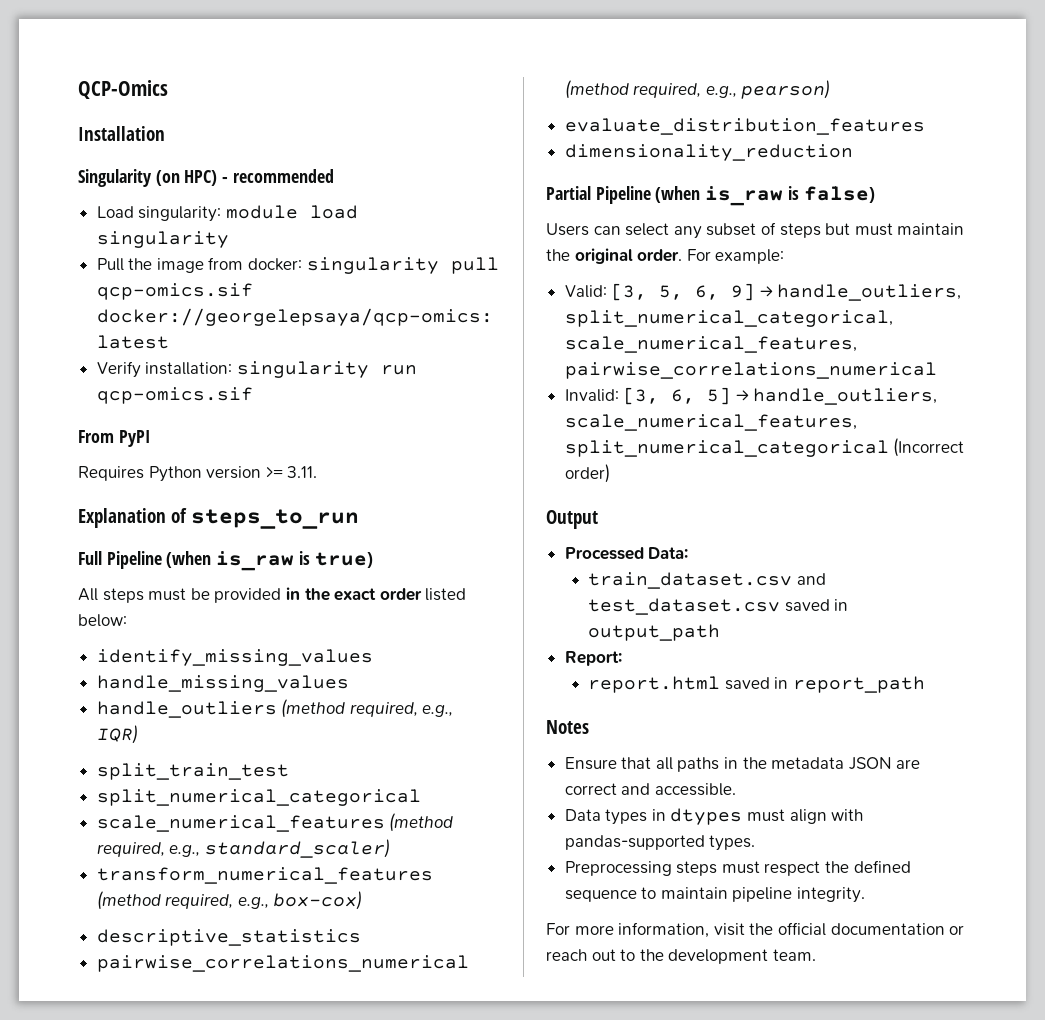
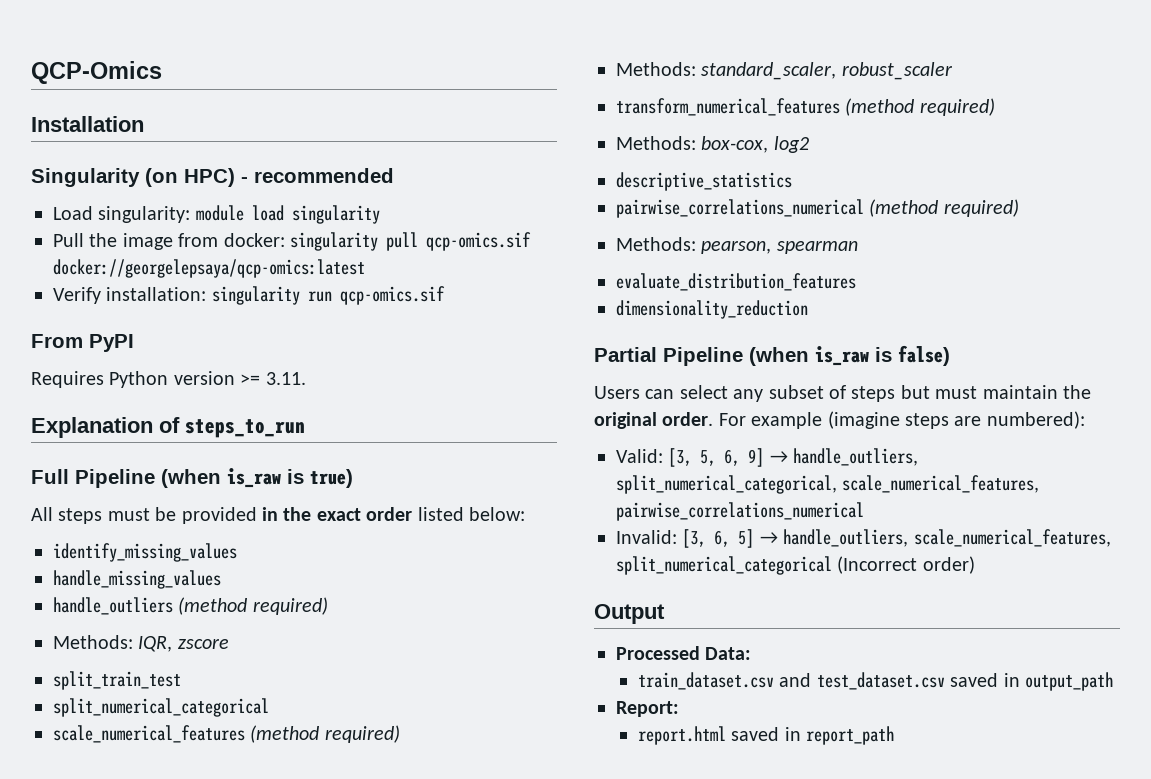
- handle_outliers (method required, e.g., IQR)
+ handle_outliers (method required)
+ Methods: IQR, zscore
- scale_numerical_features (method required, e.g., standard_scaler)
- transform_numerical_features (method required, e.g., box-cox)
+ scale_numerical_features (method required)
+ Methods: standard_scaler, robust_scaler
+ transform_numerical_features (method required)
+ Methods: box-cox, log2
- pairwise_correlations_numerical (method required, e.g., pearson)
+ pairwise_correlations_numerical (method required)
+ Methods: pearson, spearman
- For example:
+ For example (imagine steps are numbered):
- Notes
- Ensure that all paths in the metadata JSON are correct and accessible.
- Data types in dtypes must align with pandas-supported types.
- Preprocessing steps must respect the defined sequence to maintain pipeline integrity.
- For more information, visit the official documentation or reach out to the development team.

